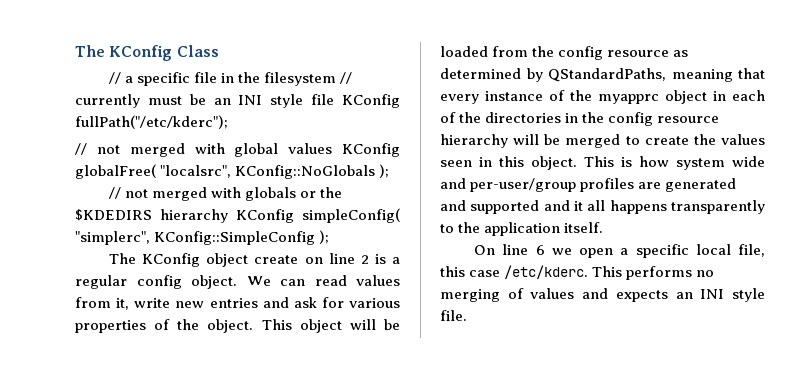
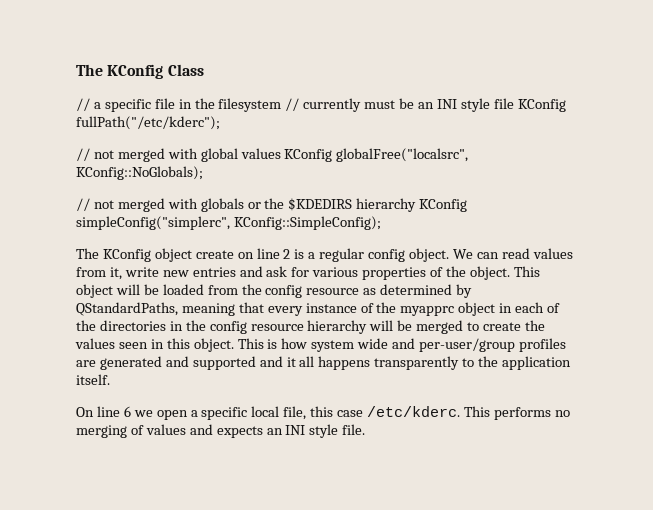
- // not merged with global values KConfig globalFree( "localsrc", KConfig::NoGlobals );
+ // not merged with global values KConfig globalFree("localsrc", KConfig::NoGlobals);
- // not merged with globals or the $KDEDIRS hierarchy KConfig simpleConfig( "simplerc", KConfig::SimpleConfig );
+ // not merged with globals or the $KDEDIRS hierarchy KConfig simpleConfig("simplerc", KConfig::SimpleConfig);

